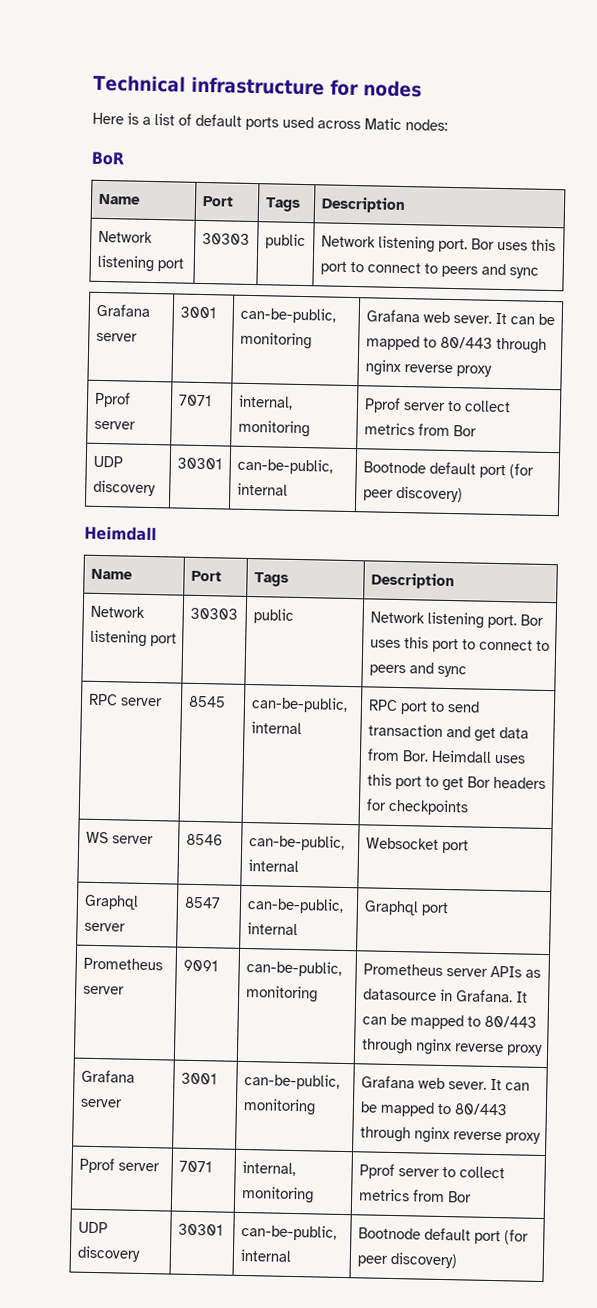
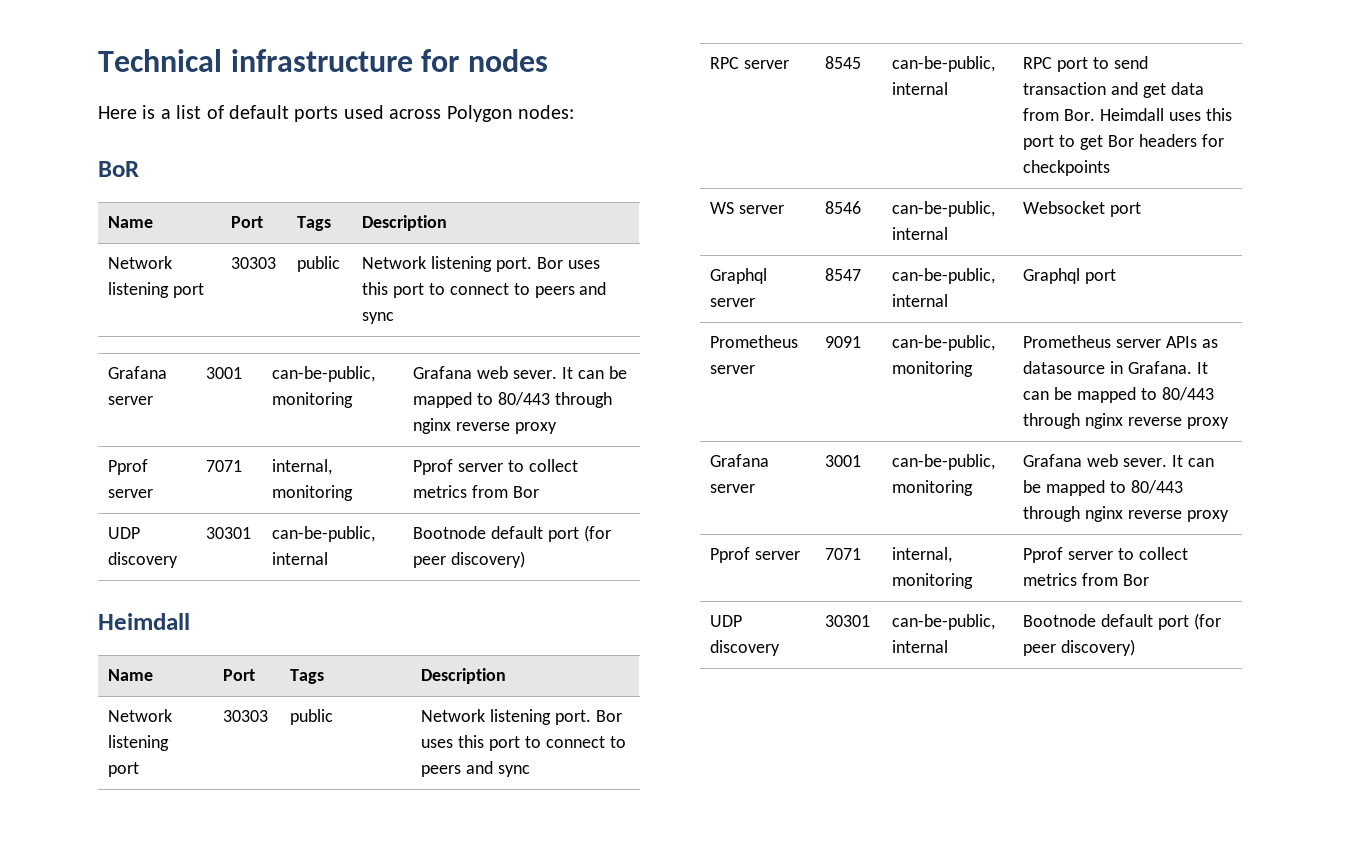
- Here is a list of default ports used across Matic nodes:
+ Here is a list of default ports used across Polygon nodes:

